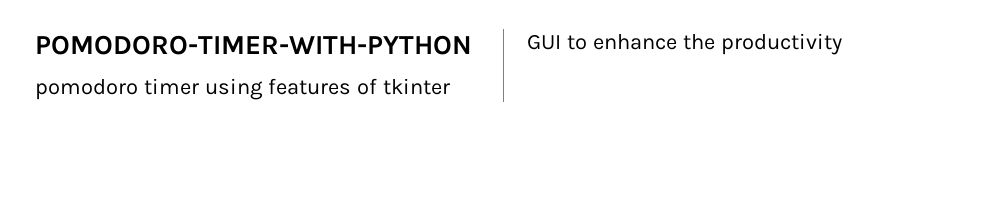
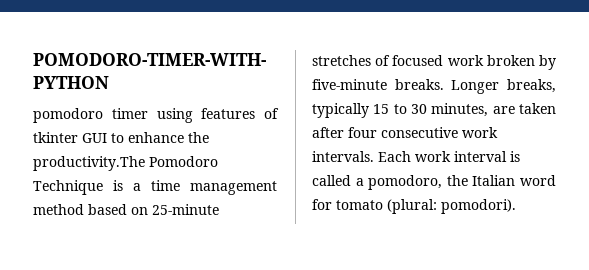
- pomodoro timer using features of tkinter GUI to enhance the productivity
+ pomodoro timer using features of tkinter GUI to enhance the productivity.The Pomodoro Technique is a time management method based on 25-minute stretches of focused work broken by five-minute breaks. Longer breaks, typically 15 to 30 minutes, are taken after four consecutive work intervals. Each work interval is called a pomodoro, the Italian word for tomato (plural: pomodori).

